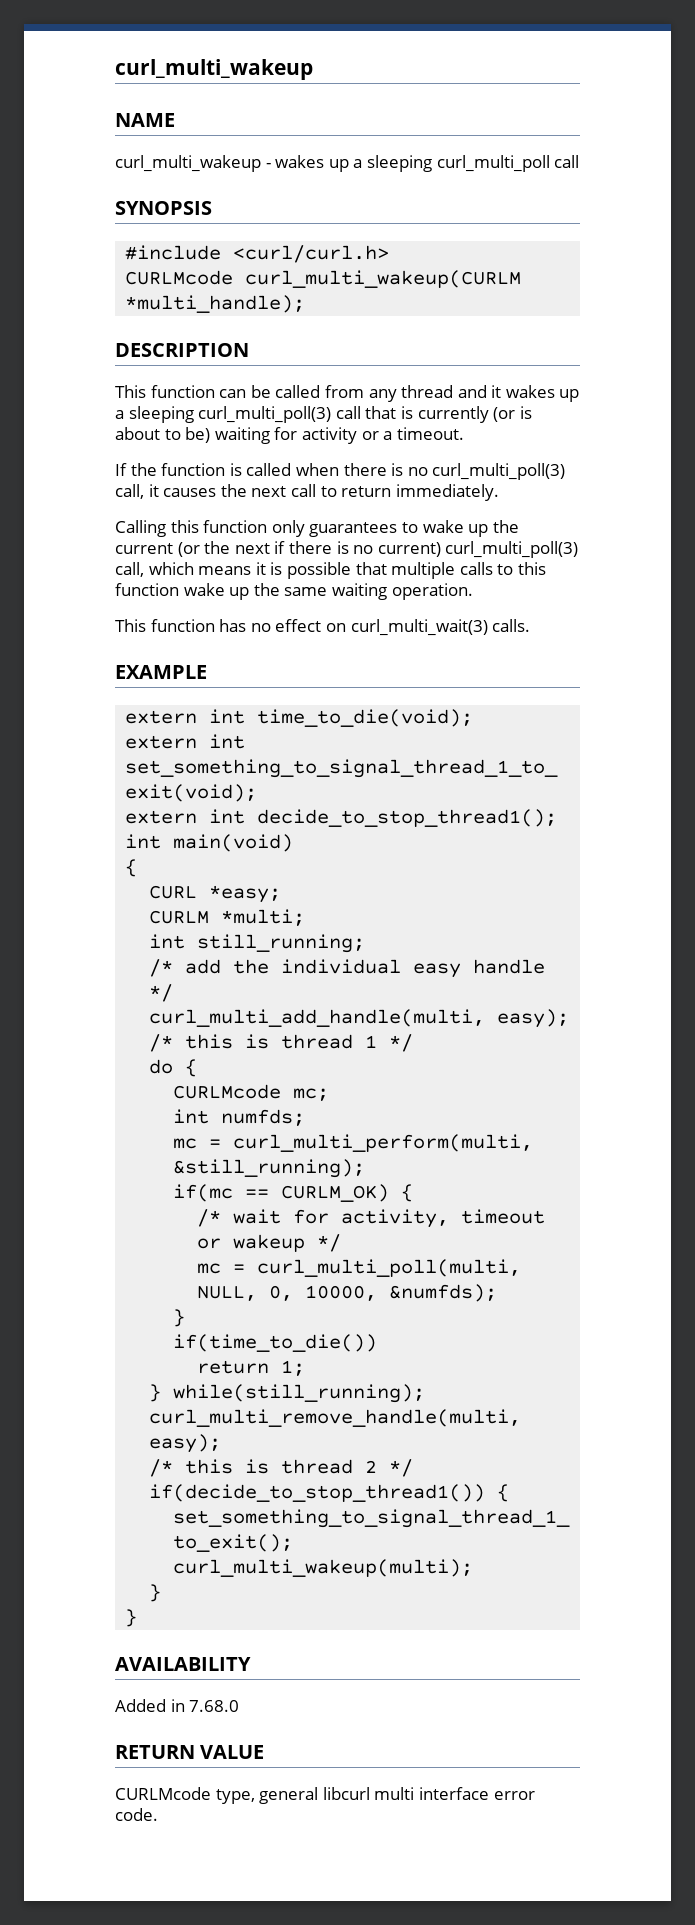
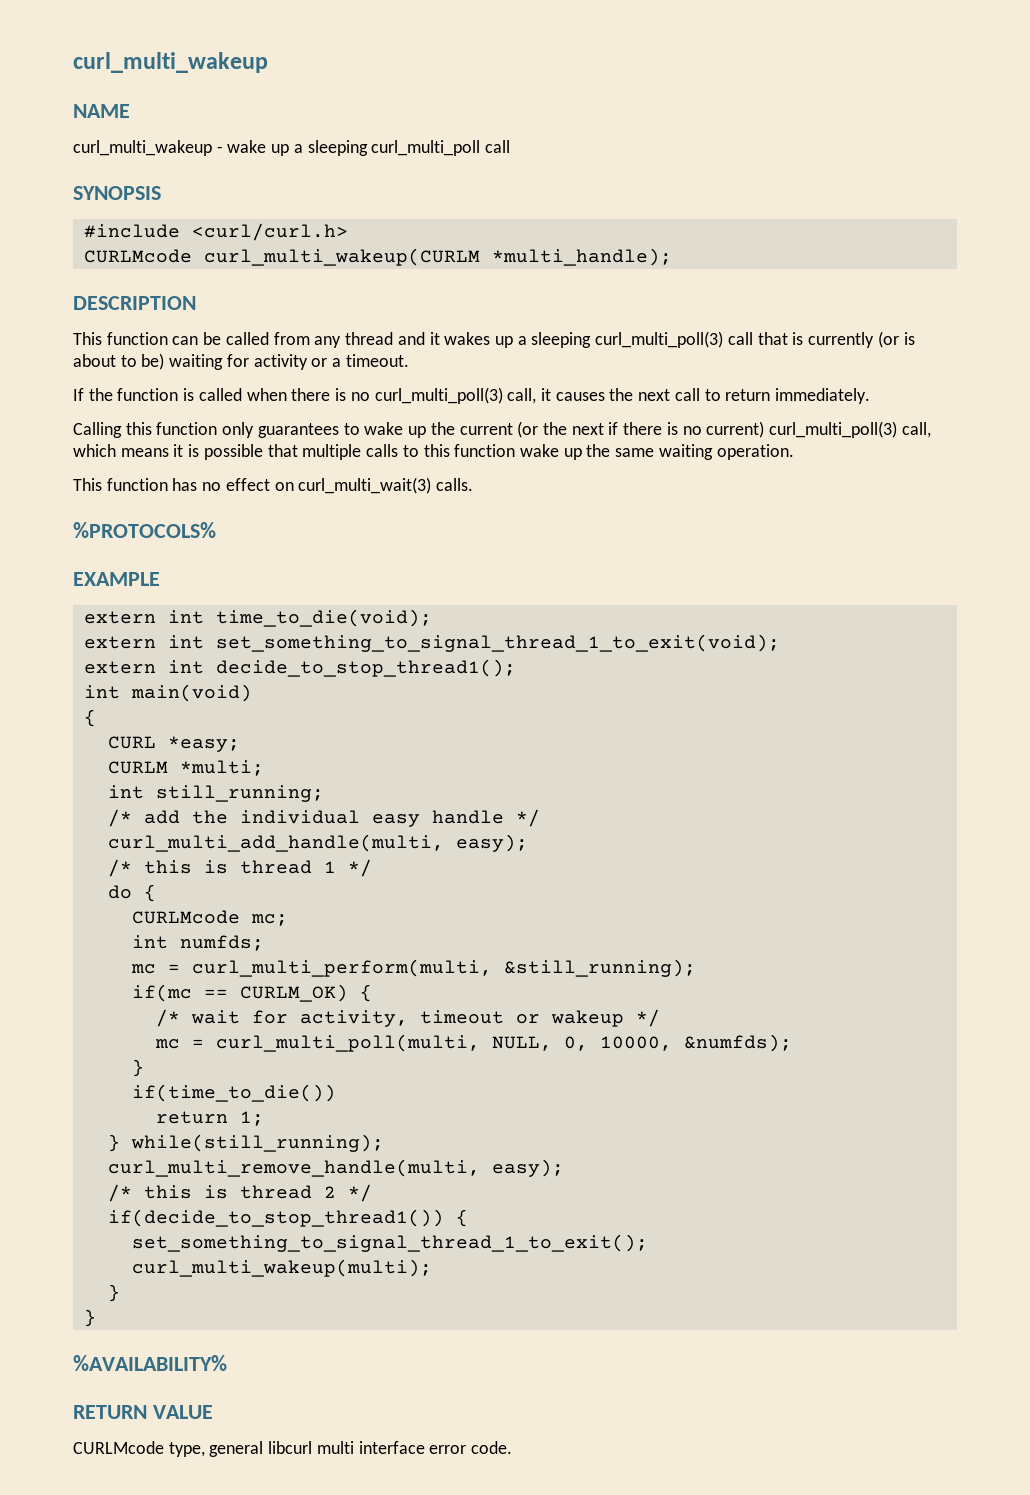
- curl_multi_wakeup - wakes up a sleeping curl_multi_poll call
+ curl_multi_wakeup - wake up a sleeping curl_multi_poll call
+ %PROTOCOLS%
- AVAILABILITY
- Added in 7.68.0
+ %AVAILABILITY%

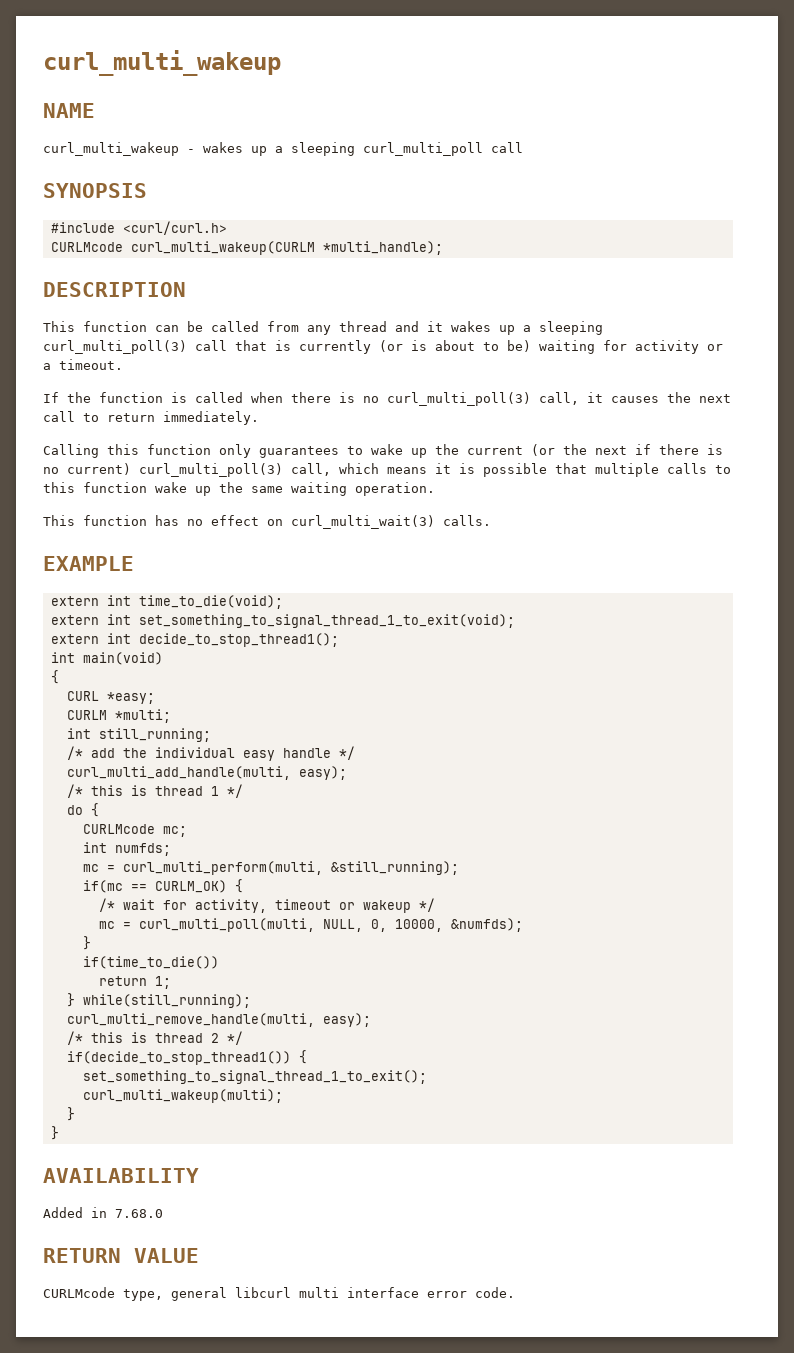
- curl_multi_wakeup - wake up a sleeping curl_multi_poll call
+ curl_multi_wakeup - wakes up a sleeping curl_multi_poll call
- %PROTOCOLS%
- %AVAILABILITY%
+ AVAILABILITY
+ Added in 7.68.0

